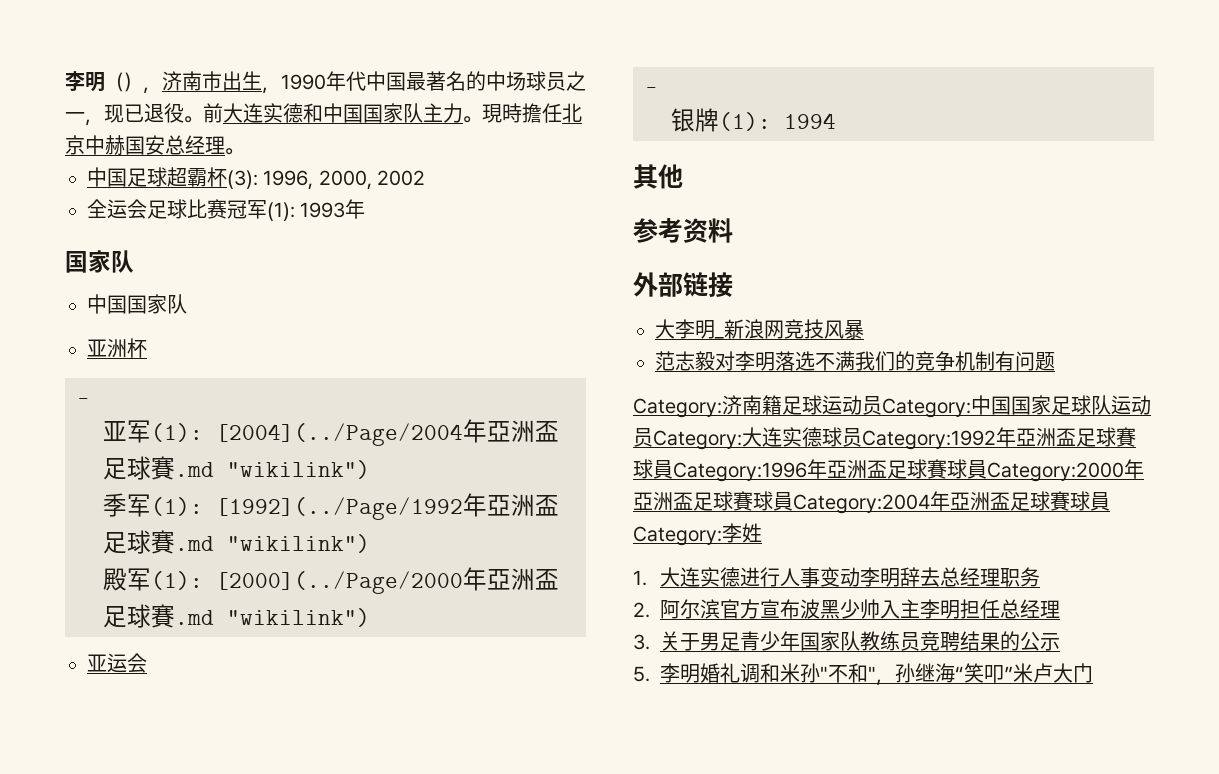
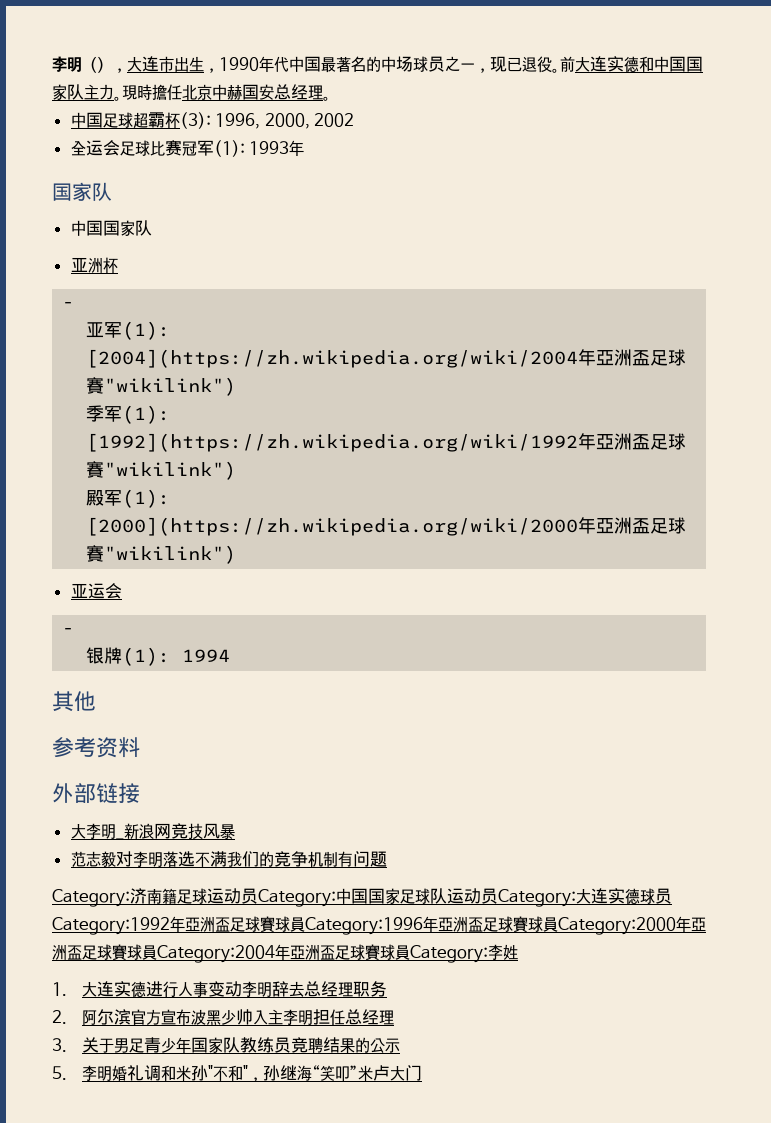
- 李明（），济南市出生，1990年代中国最著名的中场球员之一，现已退役。
+ 李明（），大连市出生，1990年代中国最著名的中场球员之一，现已退役。
- 亚军(1): [2004](../Page/2004年亞洲盃足球賽.md "wikilink")
+ 亚军(1):
+ [2004](https://zh.wikipedia.org/wiki/2004年亞洲盃足球賽"wikilink")
- 季军(1): [1992](../Page/1992年亞洲盃足球賽.md "wikilink")
+ 季军(1):
+ [1992](https://zh.wikipedia.org/wiki/1992年亞洲盃足球賽"wikilink")
- 殿军(1): [2000](../Page/2000年亞洲盃足球賽.md "wikilink")
+ 殿军(1):
+ [2000](https://zh.wikipedia.org/wiki/2000年亞洲盃足球賽"wikilink")

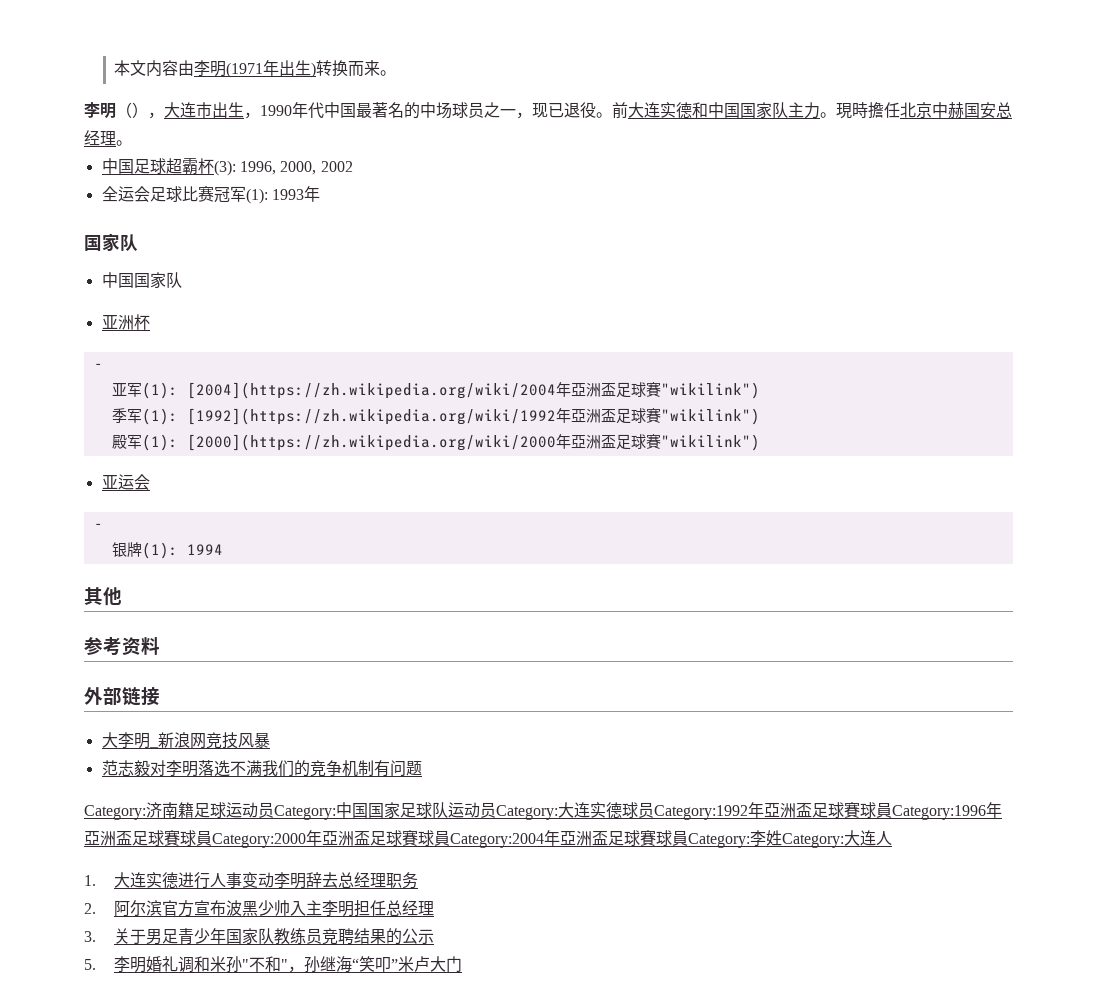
+ 本文内容由李明(1971年出生)转换而来。
- 亚军(1):
- [2004](https://zh.wikipedia.org/wiki/2004年亞洲盃足球賽"wikilink")
+ 亚军(1): [2004](https://zh.wikipedia.org/wiki/2004年亞洲盃足球賽"wikilink")
- 季军(1):
- [1992](https://zh.wikipedia.org/wiki/1992年亞洲盃足球賽"wikilink")
+ 季军(1): [1992](https://zh.wikipedia.org/wiki/1992年亞洲盃足球賽"wikilink")
- 殿军(1):
- [2000](https://zh.wikipedia.org/wiki/2000年亞洲盃足球賽"wikilink")
+ 殿军(1): [2000](https://zh.wikipedia.org/wiki/2000年亞洲盃足球賽"wikilink")
- Category:济南籍足球运动员Category:中国国家足球队运动员Category:大连实德球员Category:1992年亞洲盃足球賽球員Category:1996年亞洲盃足球賽球員Category:2000年亞洲盃足球賽球員Category:2004年亞洲盃足球賽球員Category:李姓
+ Category:济南籍足球运动员Category:中国国家足球队运动员Category:大连实德球员Category:1992年亞洲盃足球賽球員Category:1996年亞洲盃足球賽球員Category:2000年亞洲盃足球賽球員Category:2004年亞洲盃足球賽球員Category:李姓Category:大连人

